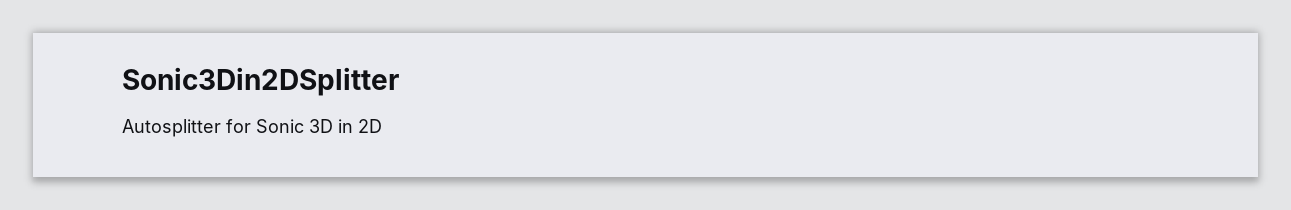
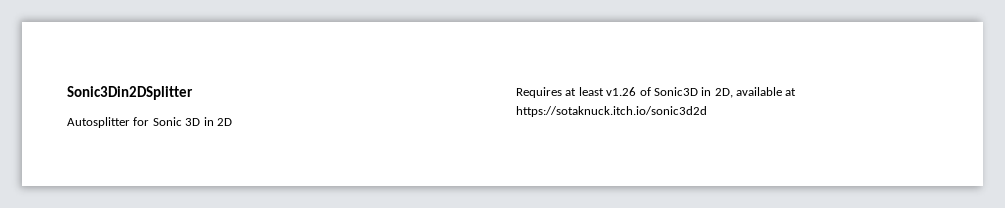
+ Requires at least v1.26 of Sonic3D in 2D, available at https://sotaknuck.itch.io/sonic3d2d

